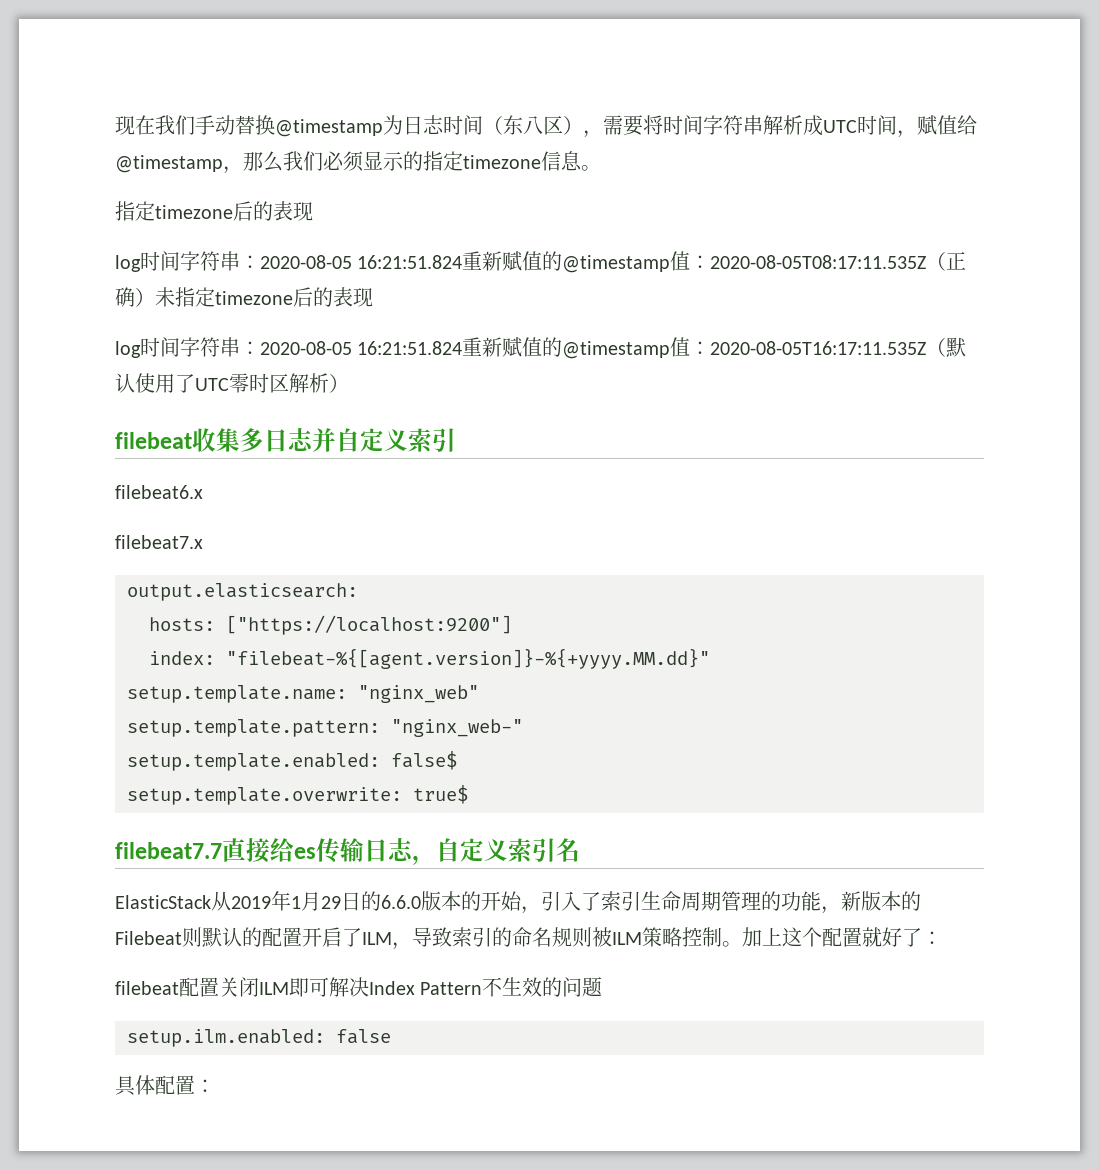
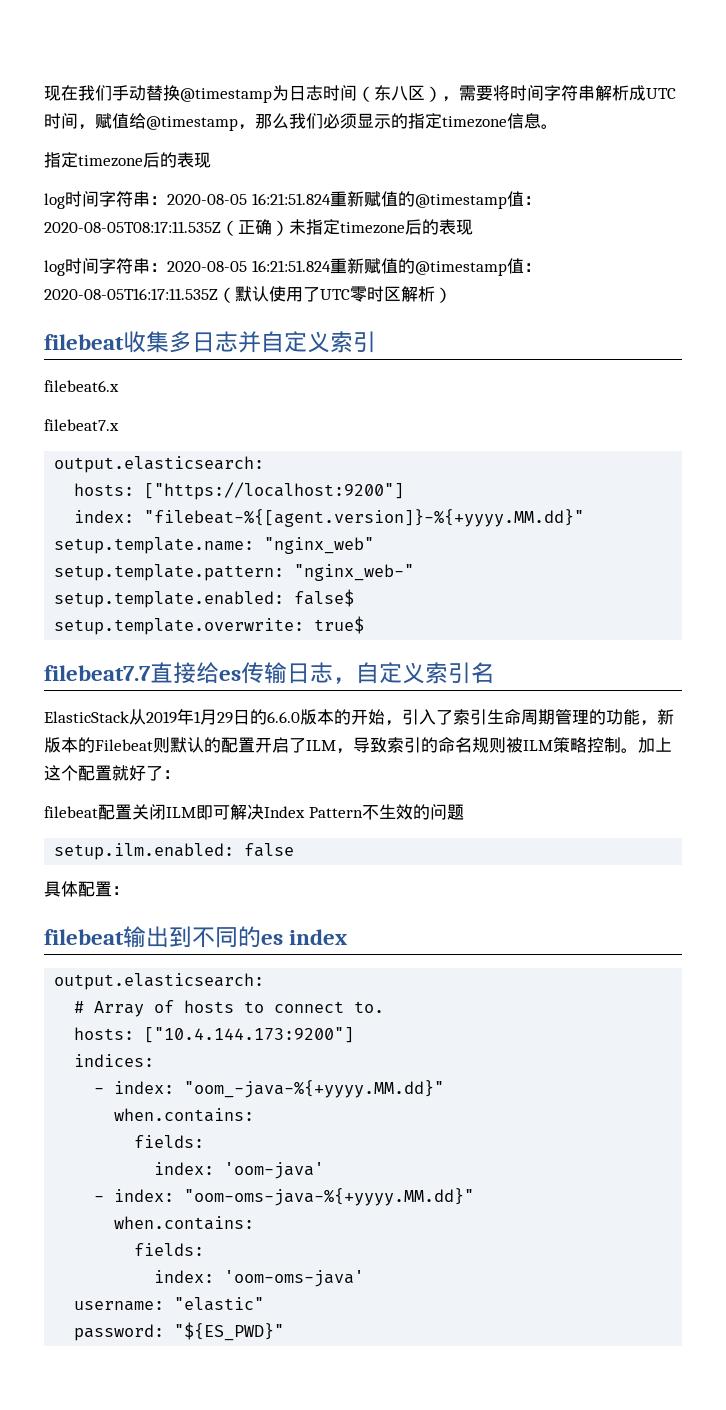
+ filebeat输出到不同的es index
+ output.elasticsearch:
+ # Array of hosts to connect to.
+ hosts: ["10.4.144.173:9200"]
+ indices:
+ - index: "oom_-java-%{+yyyy.MM.dd}"
+ when.contains:
+ fields:
+ index: 'oom-java'
+ - index: "oom-oms-java-%{+yyyy.MM.dd}"
+ when.contains:
+ fields:
+ index: 'oom-oms-java'
+ username: "elastic"
+ password: "${ES_PWD}"

